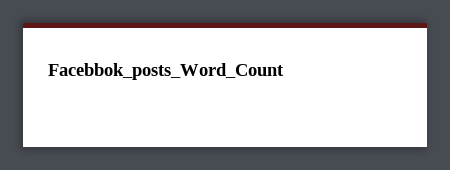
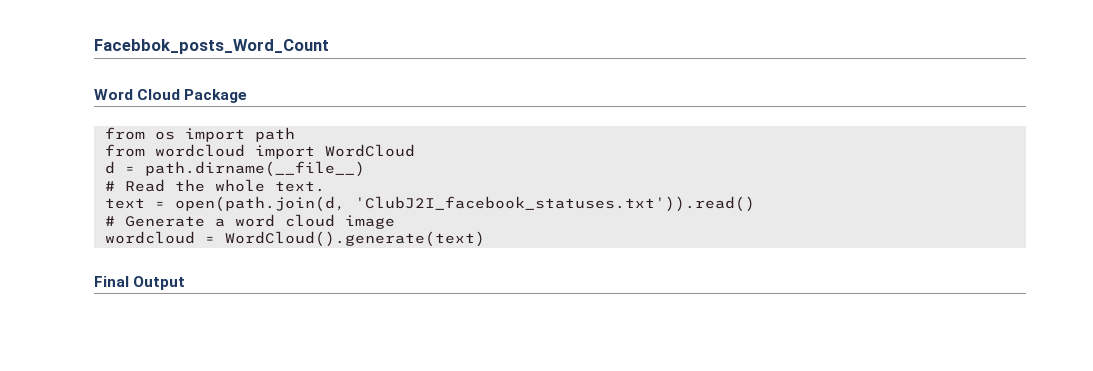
+ Word Cloud Package
+ from os import path
+ from wordcloud import WordCloud
+ d = path.dirname(__file__)
+ # Read the whole text.
+ text = open(path.join(d, 'ClubJ2I_facebook_statuses.txt')).read()
+ # Generate a word cloud image
+ wordcloud = WordCloud().generate(text)
+ Final Output

